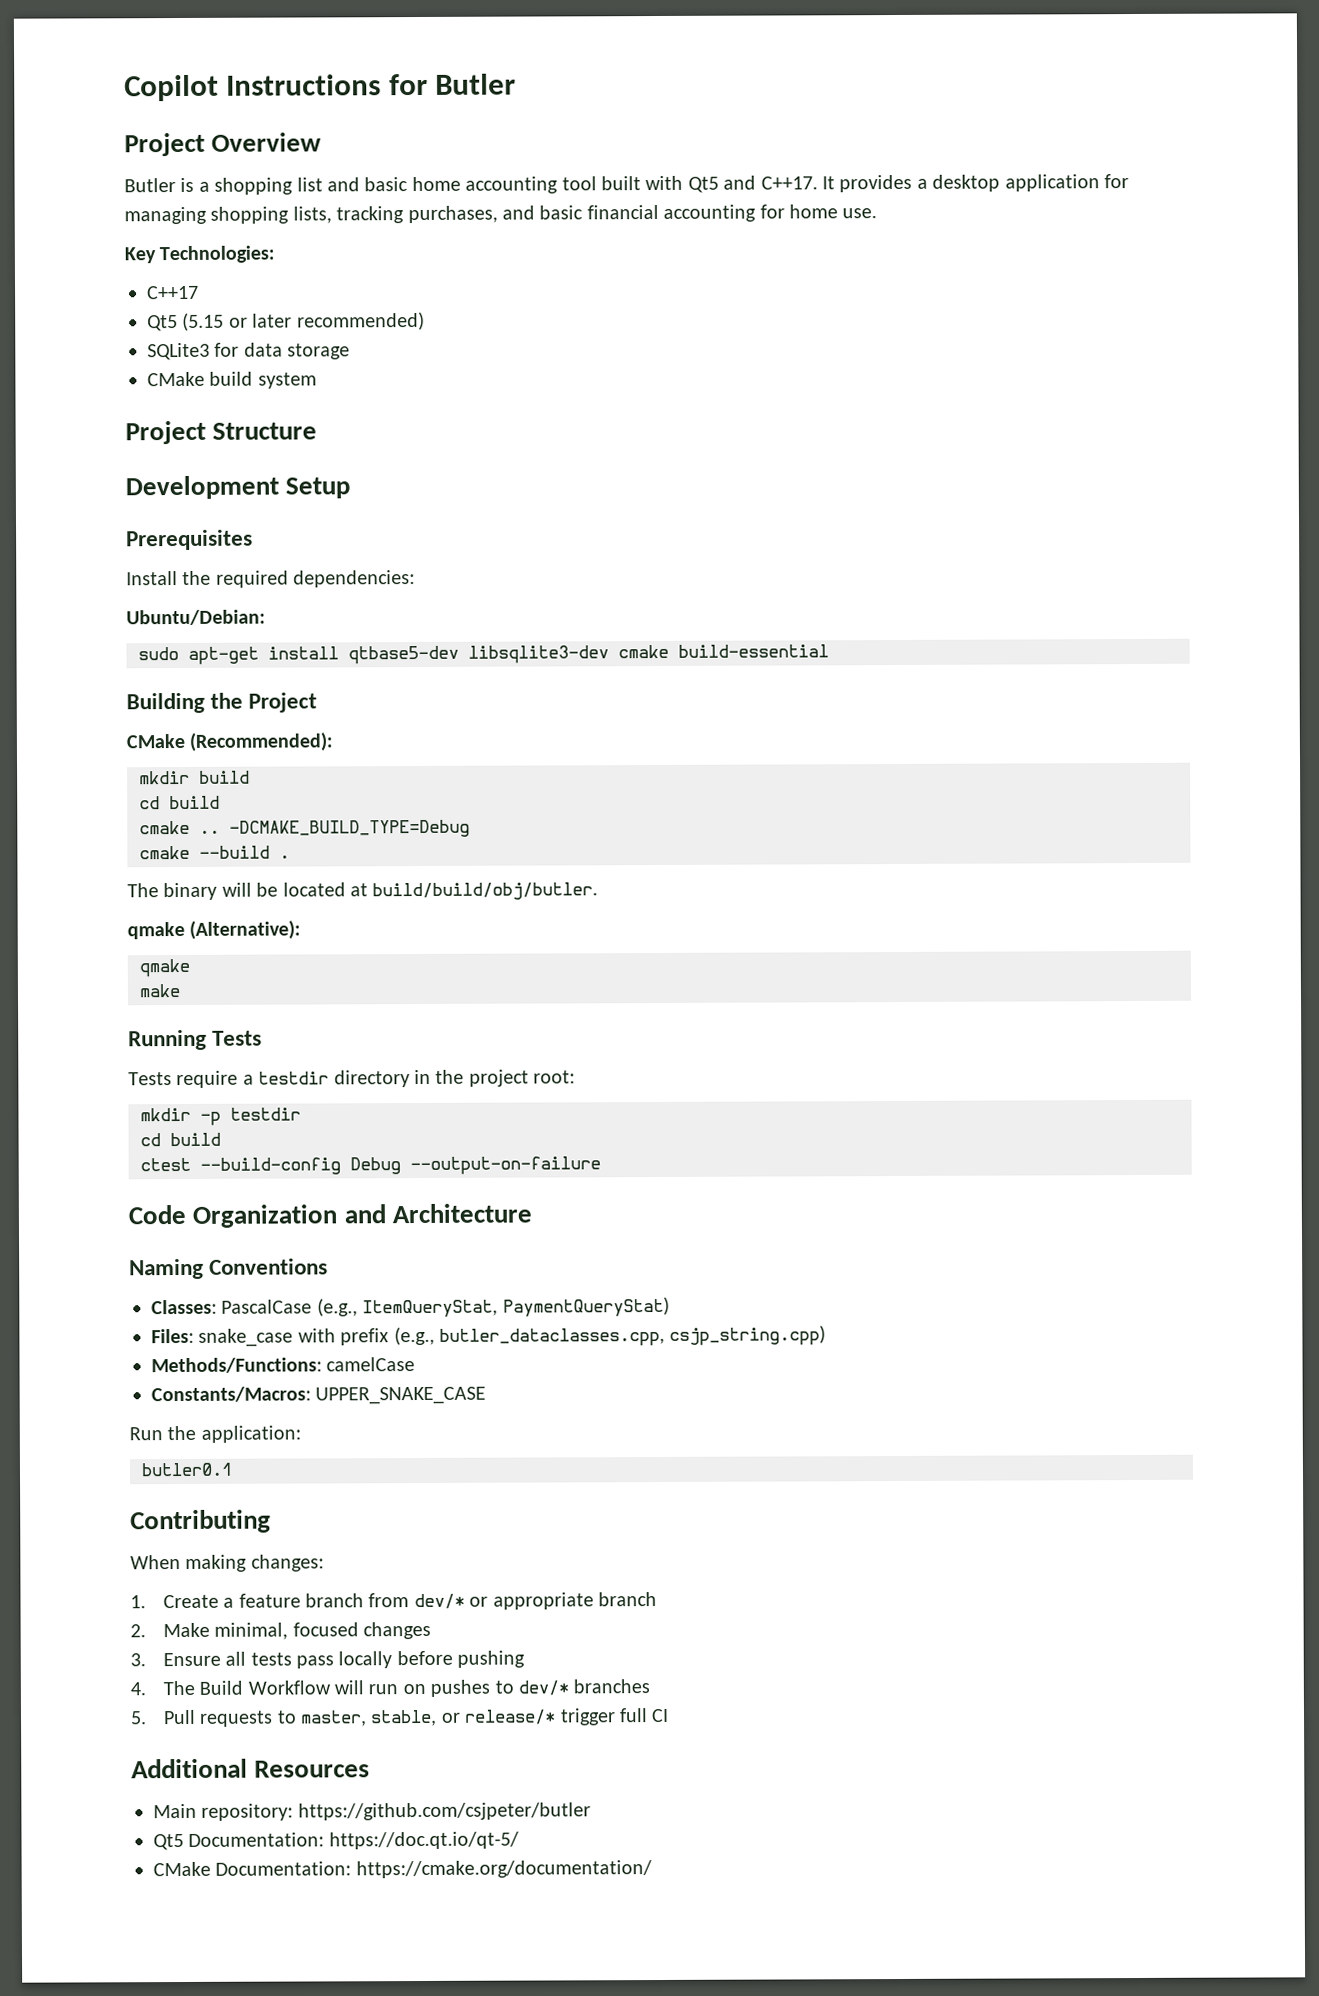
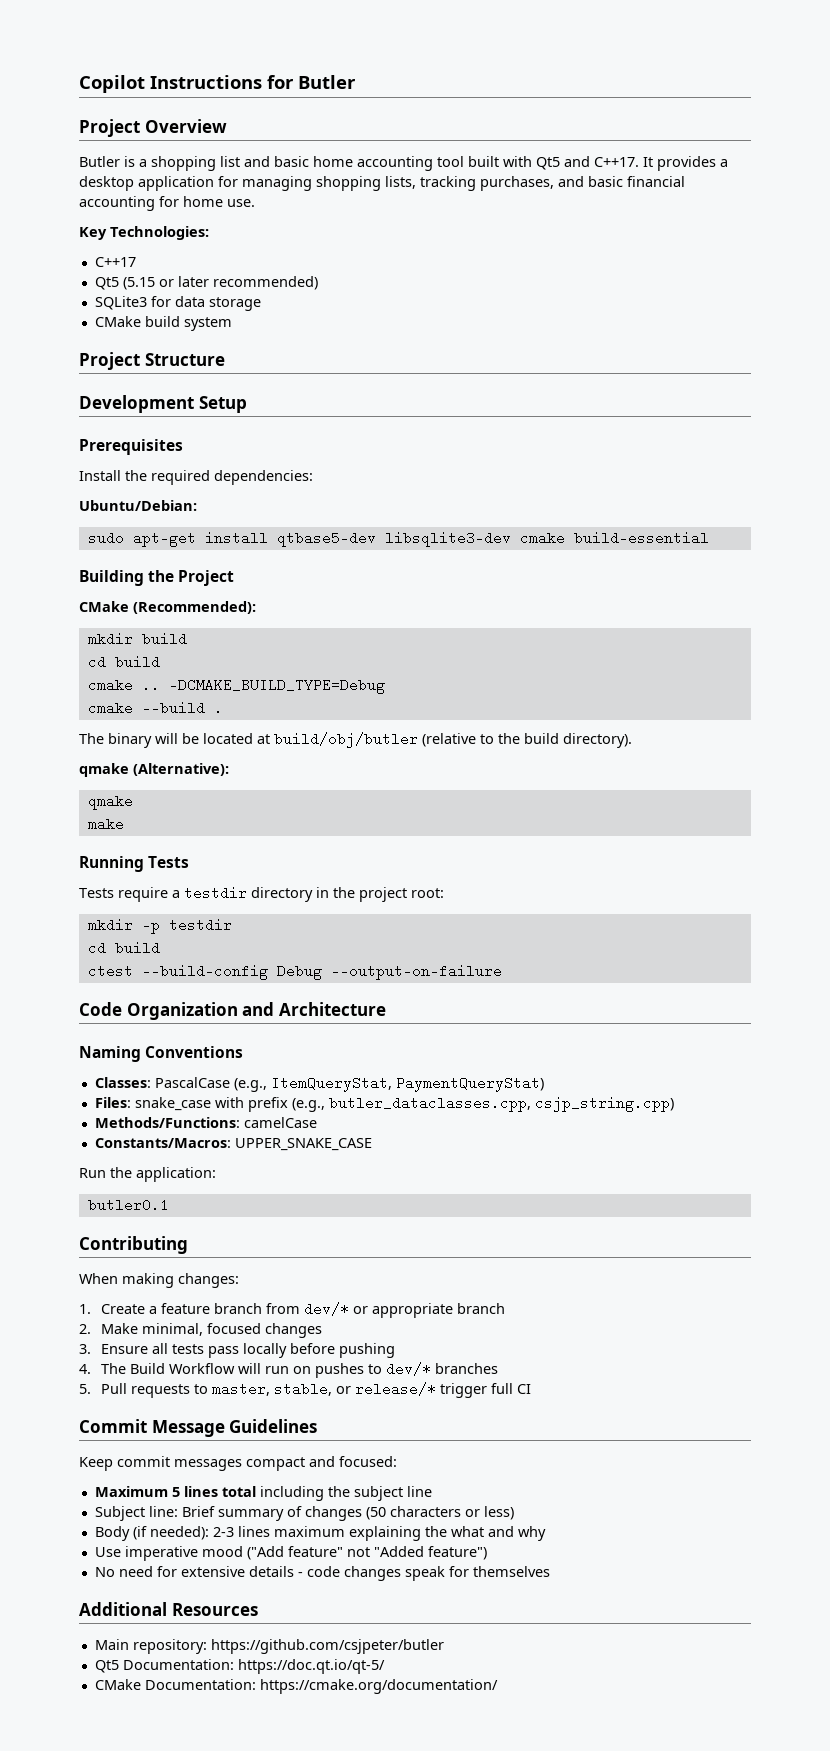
- The binary will be located at build/build/obj/butler.
+ The binary will be located at build/obj/butler (relative to the build directory).
+ Commit Message Guidelines
+ Keep commit messages compact and focused:
+ Maximum 5 lines total including the subject line
+ Subject line: Brief summary of changes (50 characters or less)
+ Body (if needed): 2-3 lines maximum explaining the what and why
+ Use imperative mood ("Add feature" not "Added feature")
+ No need for extensive details - code changes speak for themselves

